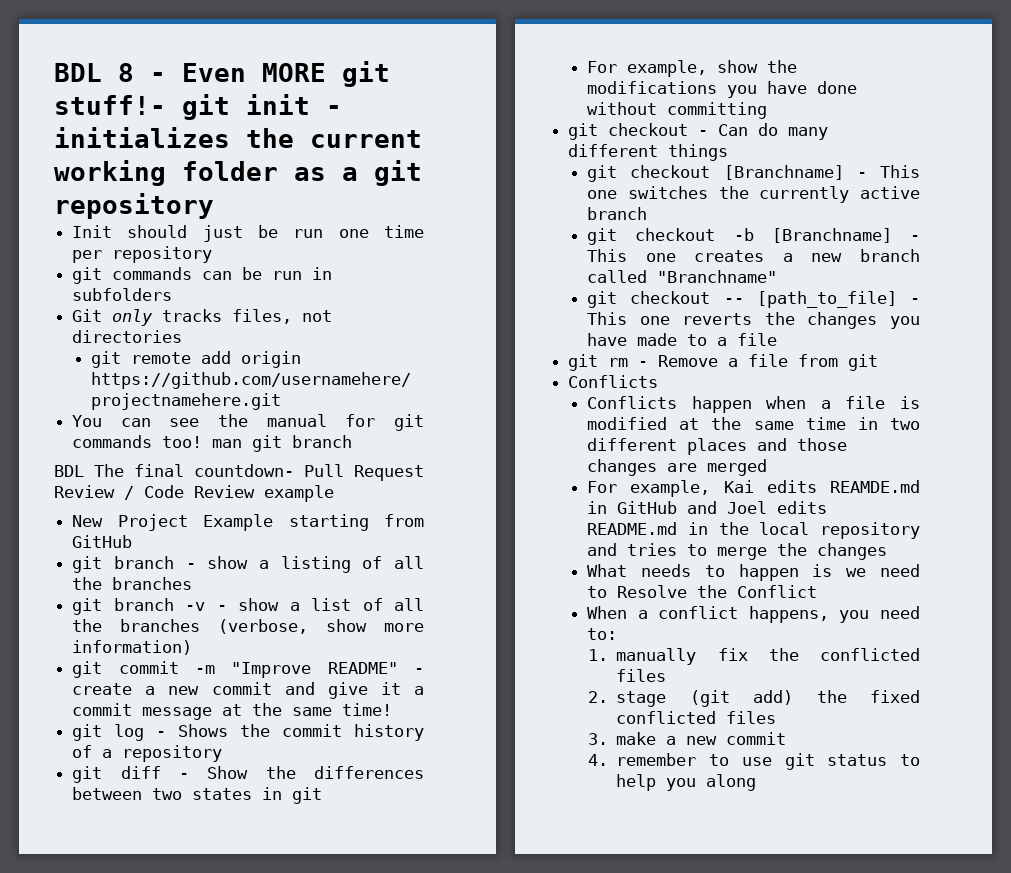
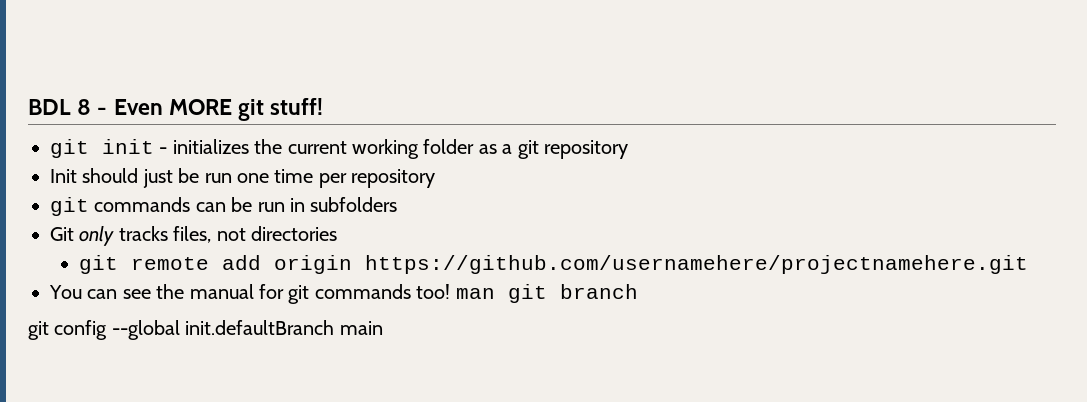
- BDL 8 - Even MORE git stuff!- git init - initializes the current working folder as a git repository
+ BDL 8 - Even MORE git stuff!
+ git init - initializes the current working folder as a git repository
- BDL The final countdown- Pull Request Review / Code Review example
- New Project Example starting from GitHub
- git branch - show a listing of all the branches
- git branch -v - show a list of all the branches (verbose, show more information)
- git commit -m "Improve README" - create a new commit and give it a commit message at the same time!
- git log - Shows the commit history of a repository
- git diff - Show the differences between two states in git
- For example, show the modifications you have done without committing
- git checkout - Can do many different things
- git checkout [Branchname] - This one switches the currently active branch
- git checkout -b [Branchname] - This one creates a new branch called "Branchname"
- git checkout -- [path_to_file] - This one reverts the changes you have made to a file
- git rm - Remove a file from git
- Conflicts
- Conflicts happen when a file is modified at the same time in two different places and those changes are merged
- For example, Kai edits REAMDE.md in GitHub and Joel edits README.md in the local repository and tries to merge the changes
- What needs to happen is we need to Resolve the Conflict
- When a conflict happens, you need to:
- 1. manually fix the conflicted files
- 2. stage (git add) the fixed conflicted files
- 3. make a new commit
- 4. remember to use git status to help you along
+ git config --global init.defaultBranch main

